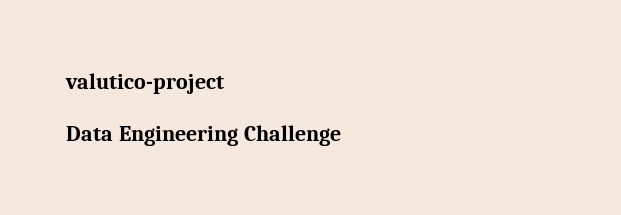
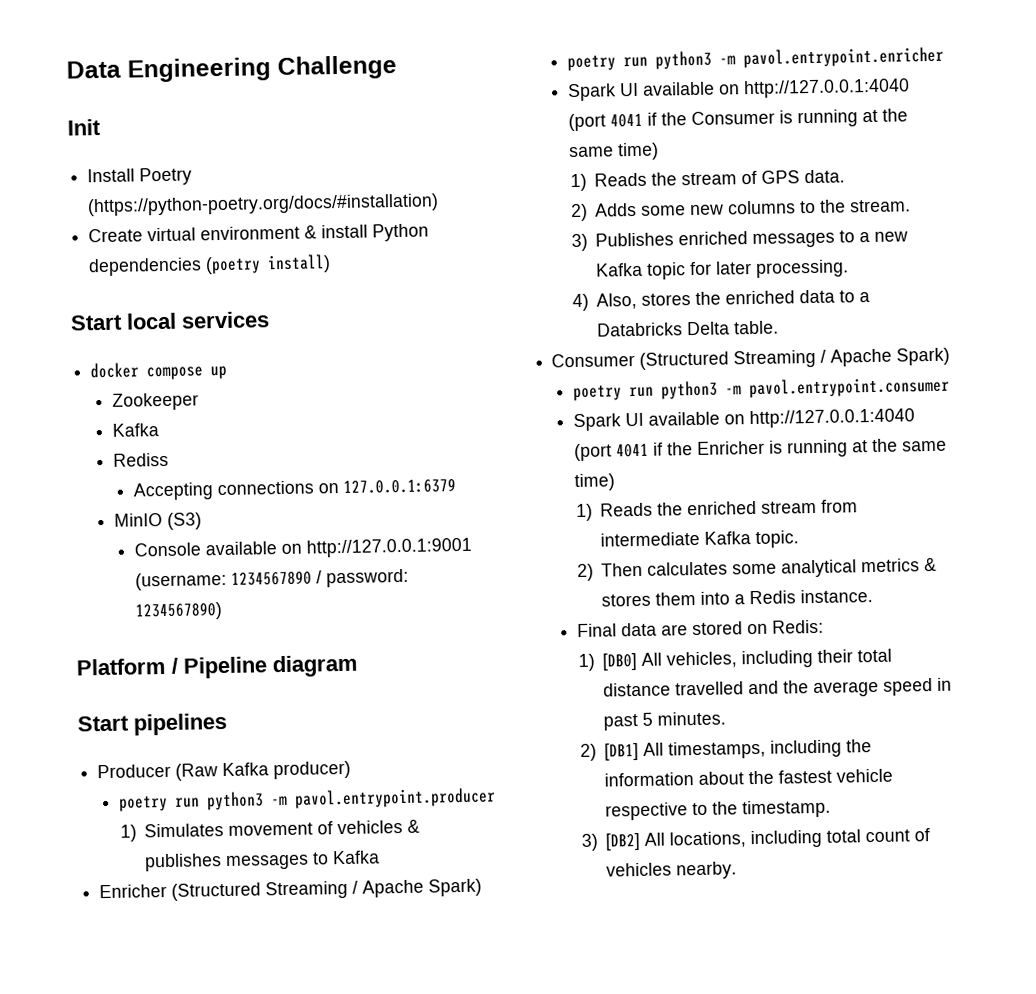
- valutico-project
+ Init
+ Install Poetry (https://python-poetry.org/docs/#installation)
+ Create virtual environment & install Python dependencies (poetry install)
+ Start local services
+ docker compose up
+ Zookeeper
+ Kafka
+ Rediss
+ Accepting connections on 127.0.0.1:6379
+ MinIO (S3)
+ Console available on http://127.0.0.1:9001 (username: 1234567890 / password: 1234567890)
+ Platform / Pipeline diagram
+ Start pipelines
+ Producer (Raw Kafka producer)
+ poetry run python3 -m pavol.entrypoint.producer
+ 1) Simulates movement of vehicles & publishes messages to Kafka
+ Enricher (Structured Streaming / Apache Spark)
+ poetry run python3 -m pavol.entrypoint.enricher
+ Spark UI available on http://127.0.0.1:4040 (port 4041 if the Consumer is running at the same time)
+ 1) Reads the stream of GPS data.
+ 2) Adds some new columns to the stream.
+ 3) Publishes enriched messages to a new Kafka topic for later processing.
+ 4) Also, stores the enriched data to a Databricks Delta table.
+ Consumer (Structured Streaming / Apache Spark)
+ poetry run python3 -m pavol.entrypoint.consumer
+ Spark UI available on http://127.0.0.1:4040 (port 4041 if the Enricher is running at the same time)
+ 1) Reads the enriched stream from intermediate Kafka topic.
+ 2) Then calculates some analytical metrics & stores them into a Redis instance.
+ Final data are stored on Redis:
+ 1) [DB0] All vehicles, including their total distance travelled and the average speed in past 5 minutes.
+ 2) [DB1] All timestamps, including the information about the fastest vehicle respective to the timestamp.
+ 3) [DB2] All locations, including total count of vehicles nearby.

